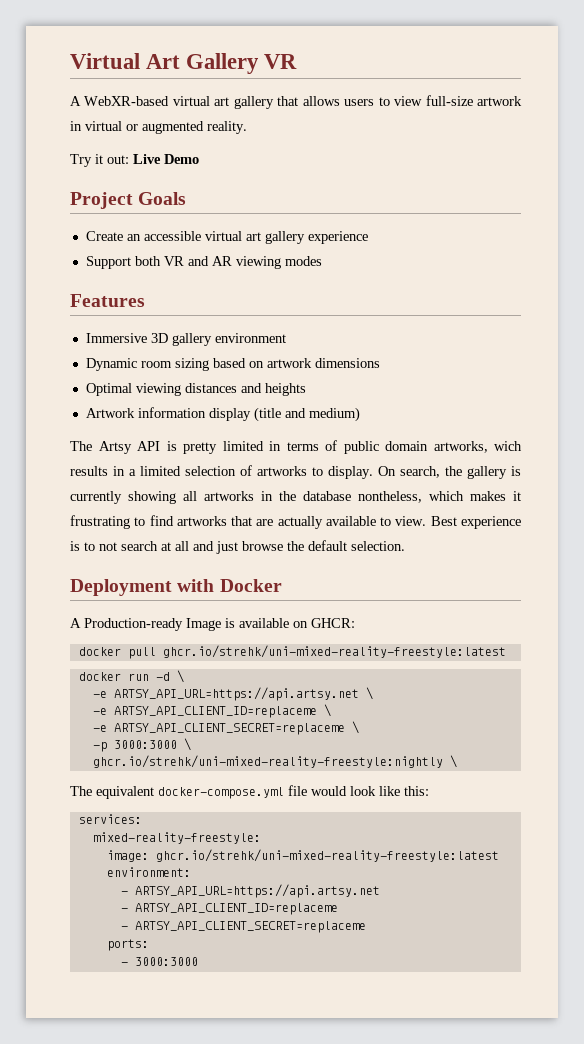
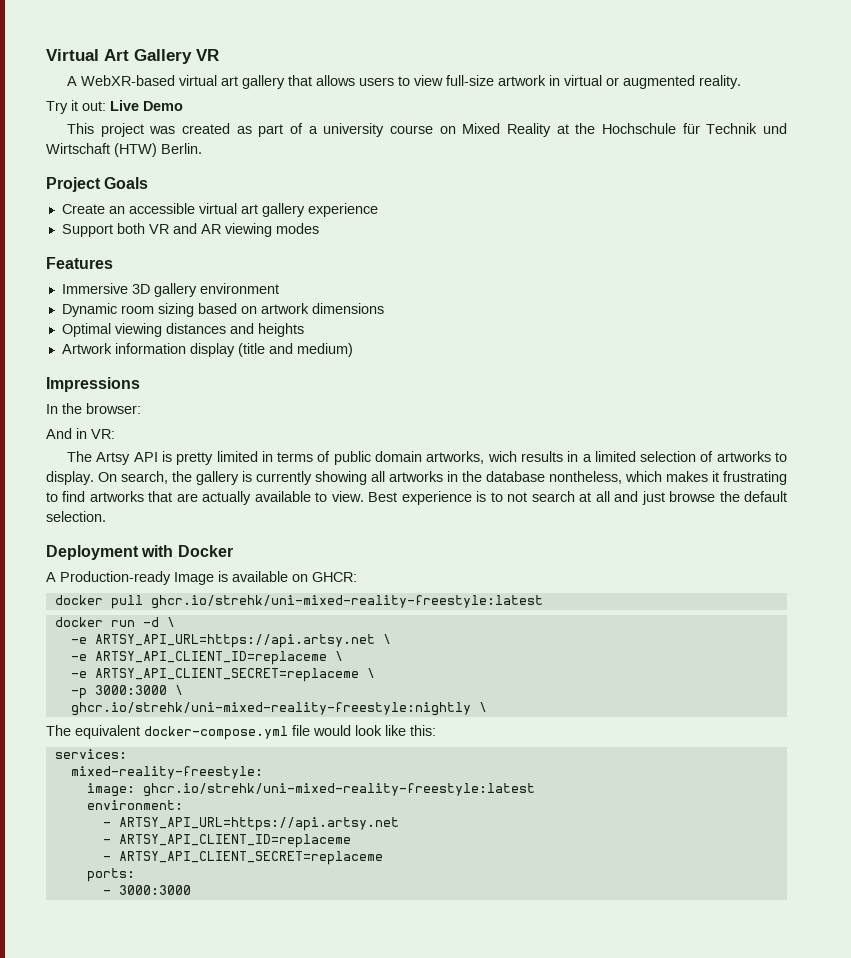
+ This project was created as part of a university course on Mixed Reality at the Hochschule für Technik und Wirtschaft (HTW) Berlin.
+ Impressions
+ In the browser:
+ And in VR:

